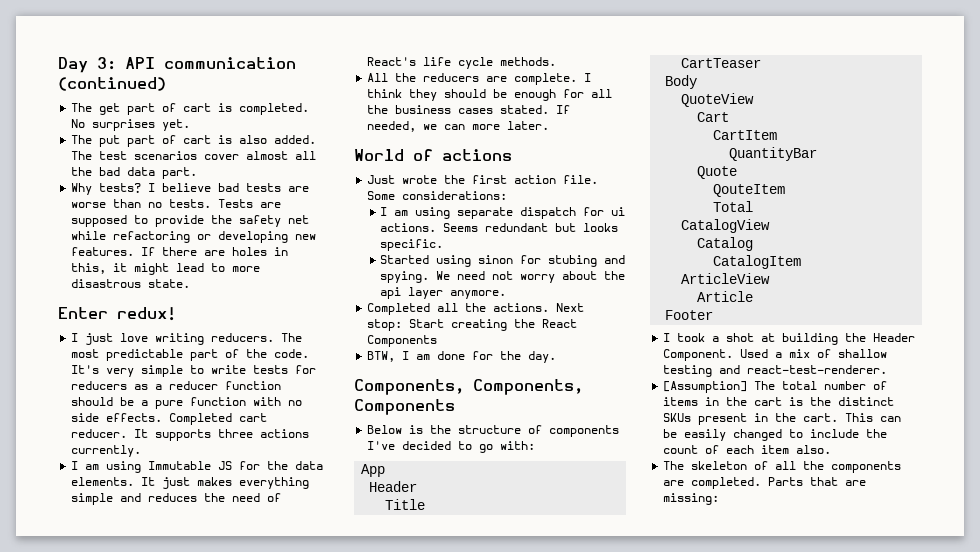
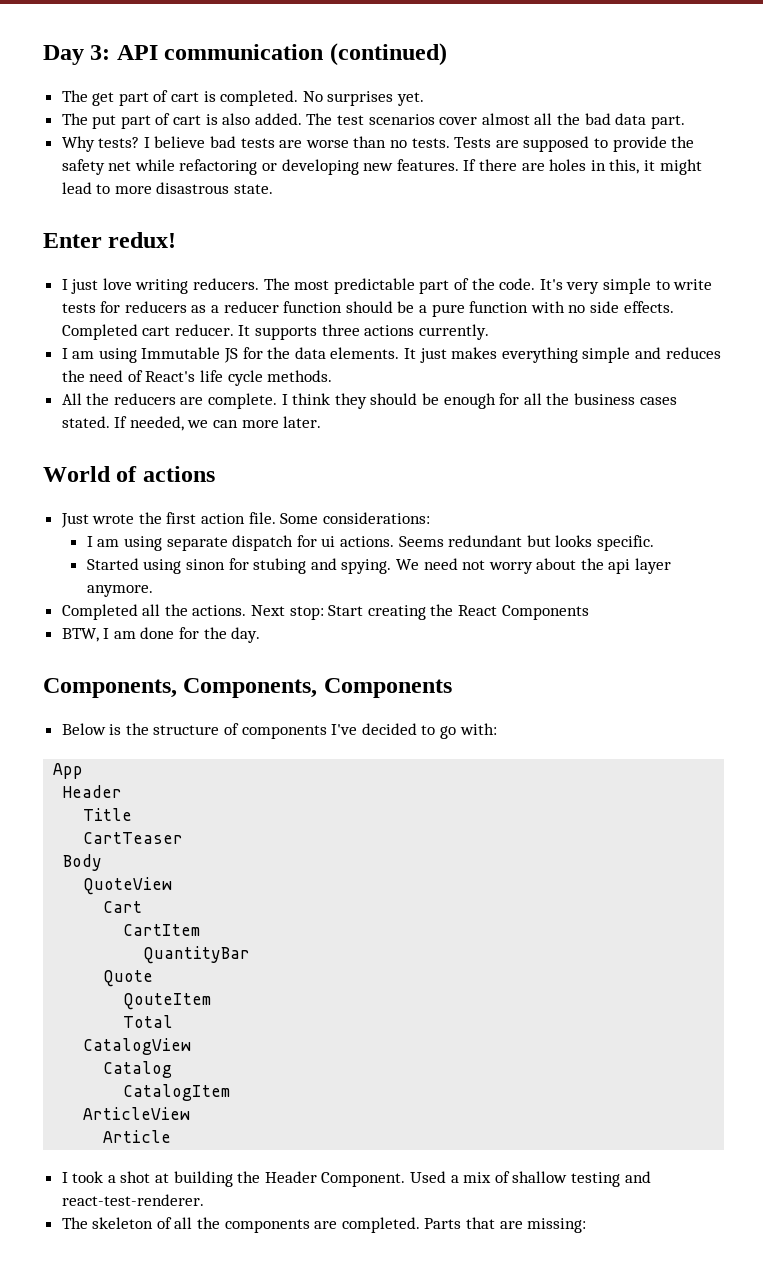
- Footer
- [Assumption] The total number of items in the cart is the distinct SKUs present in the cart. This can be easily changed to include the count of each item also.

